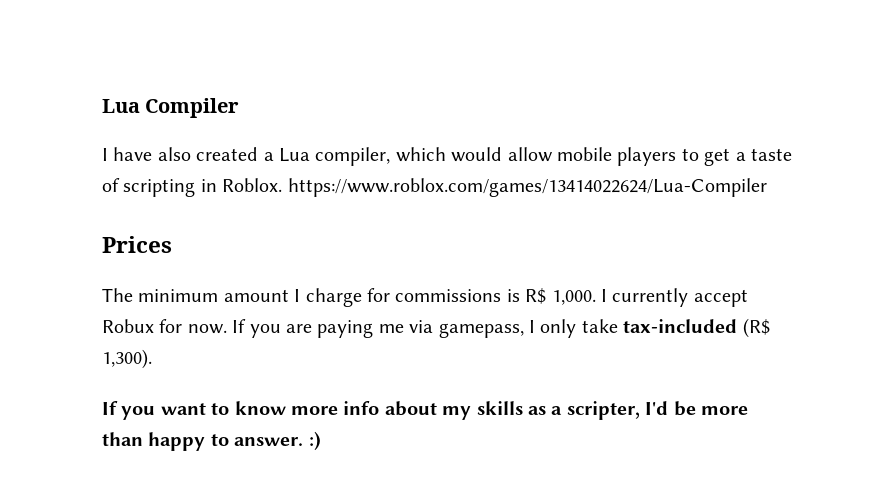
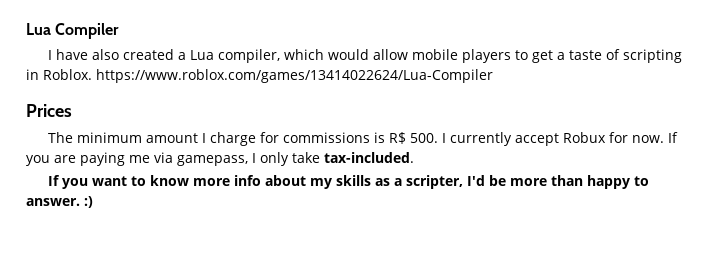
- The minimum amount I charge for commissions is R$ 1,000. I currently accept Robux for now.
+ The minimum amount I charge for commissions is R$ 500. I currently accept Robux for now.
- If you are paying me via gamepass, I only take tax-included (R$ 1,300).
+ If you are paying me via gamepass, I only take tax-included.

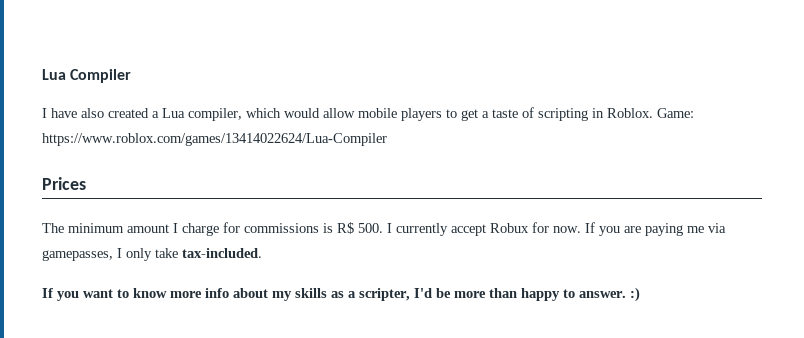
- I have also created a Lua compiler, which would allow mobile players to get a taste of scripting in Roblox. https://www.roblox.com/games/13414022624/Lua-Compiler
+ I have also created a Lua compiler, which would allow mobile players to get a taste of scripting in Roblox. Game: https://www.roblox.com/games/13414022624/Lua-Compiler
- If you are paying me via gamepass, I only take tax-included.
+ If you are paying me via gamepasses, I only take tax-included.

